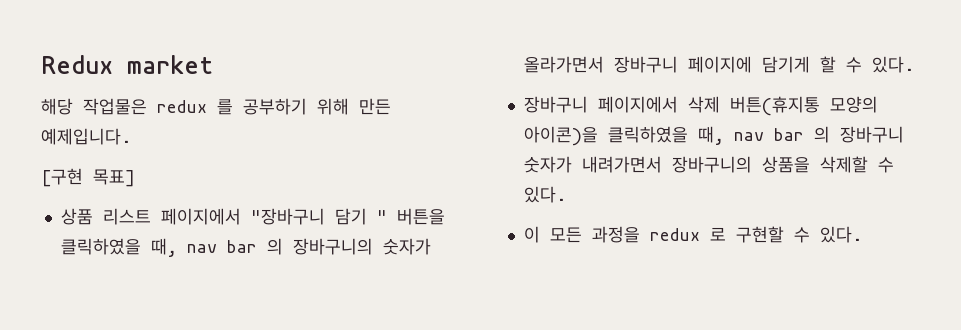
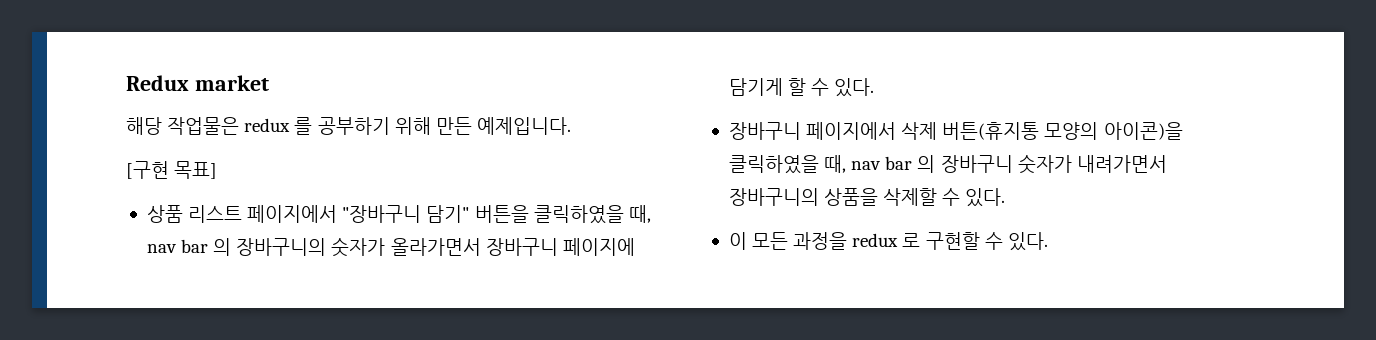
- 상품 리스트 페이지에서 "장바구니 담기 " 버튼을 클릭하였을 때, nav bar 의 장바구니의 숫자가 올라가면서 장바구니 페이지에 담기게 할 수 있다.
+ 상품 리스트 페이지에서 "장바구니 담기" 버튼을 클릭하였을 때, nav bar 의 장바구니의 숫자가 올라가면서 장바구니 페이지에 담기게 할 수 있다.

